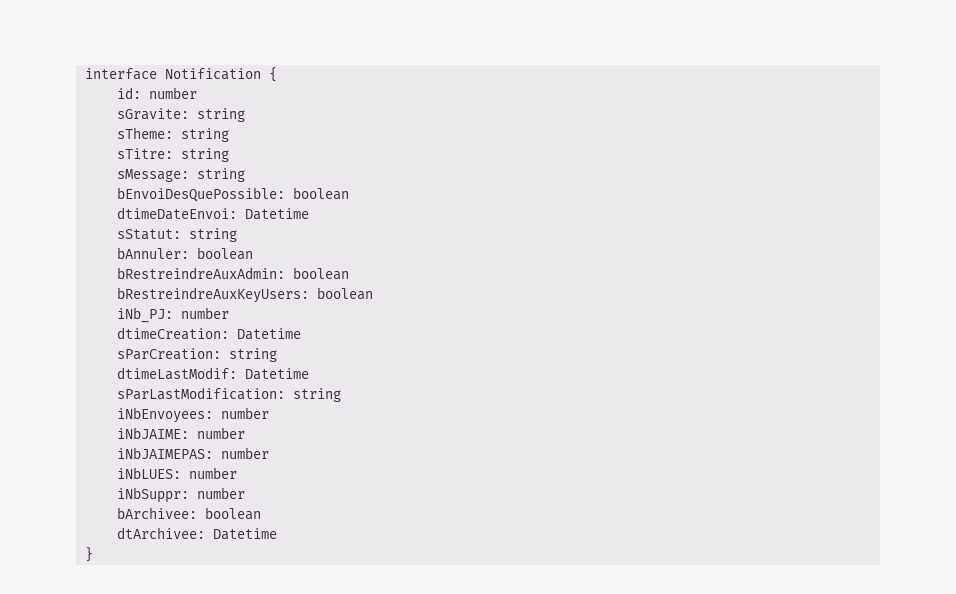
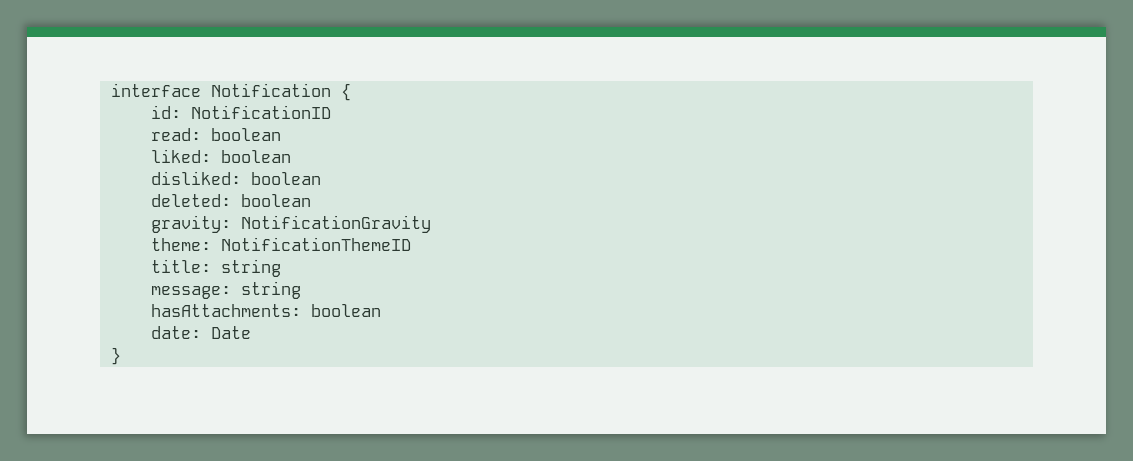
- id: number
- sGravite: string
- sTheme: string
- sTitre: string
- sMessage: string
- bEnvoiDesQuePossible: boolean
- dtimeDateEnvoi: Datetime
- sStatut: string
- bAnnuler: boolean
- bRestreindreAuxAdmin: boolean
- bRestreindreAuxKeyUsers: boolean
- iNb_PJ: number
- dtimeCreation: Datetime
- sParCreation: string
- dtimeLastModif: Datetime
- sParLastModification: string
- iNbEnvoyees: number
- iNbJAIME: number
- iNbJAIMEPAS: number
- iNbLUES: number
- iNbSuppr: number
- bArchivee: boolean
- dtArchivee: Datetime
+ id: NotificationID
+ read: boolean
+ liked: boolean
+ disliked: boolean
+ deleted: boolean
+ gravity: NotificationGravity
+ theme: NotificationThemeID
+ title: string
+ message: string
+ hasAttachments: boolean
+ date: Date

